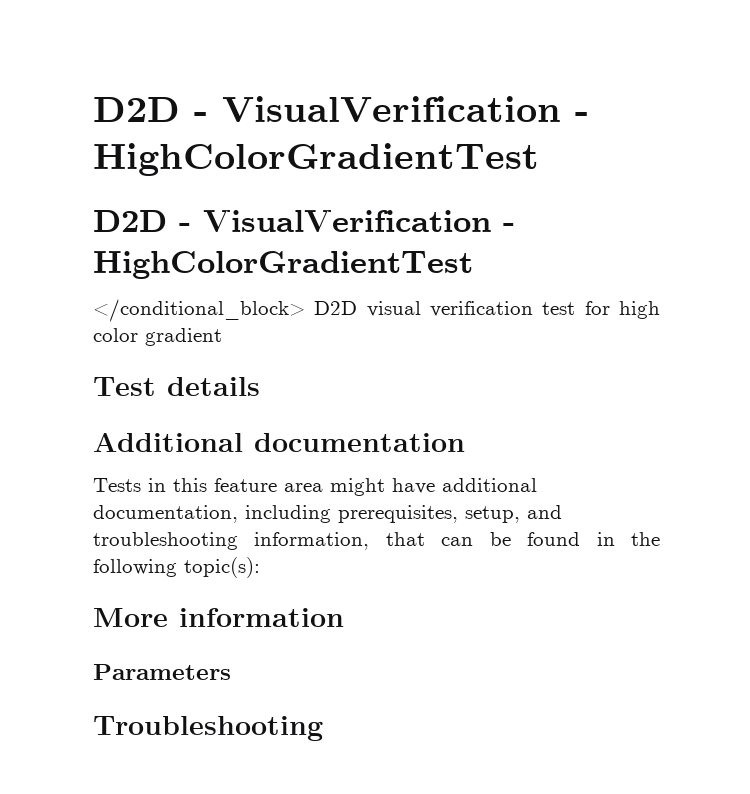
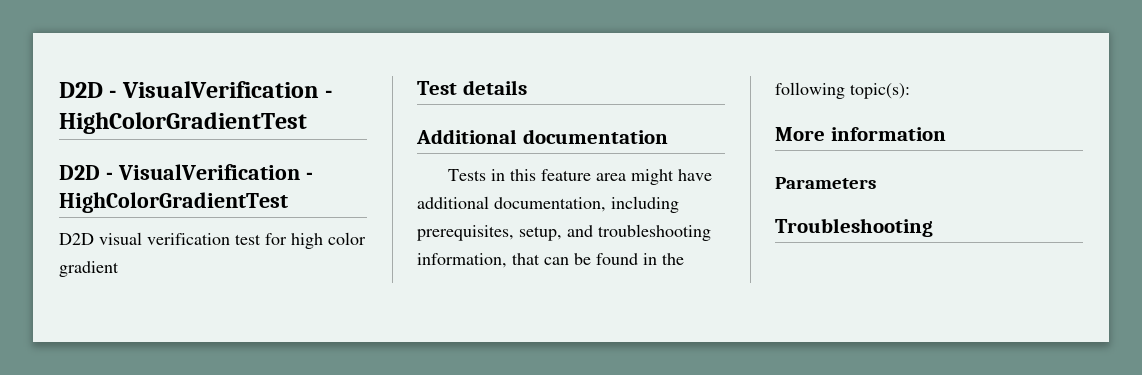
- </conditional_block> D2D visual verification test for high color gradient
+ D2D visual verification test for high color gradient

